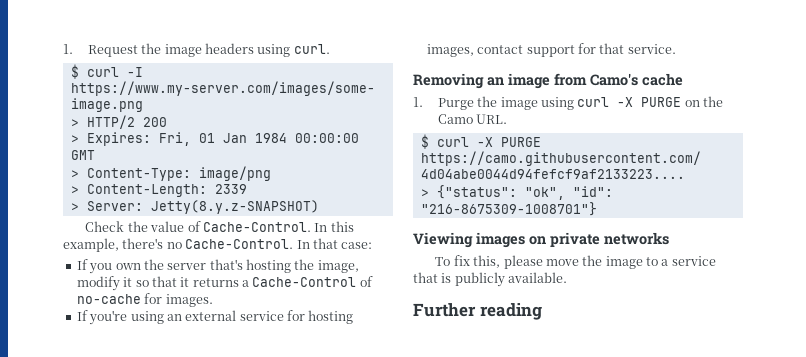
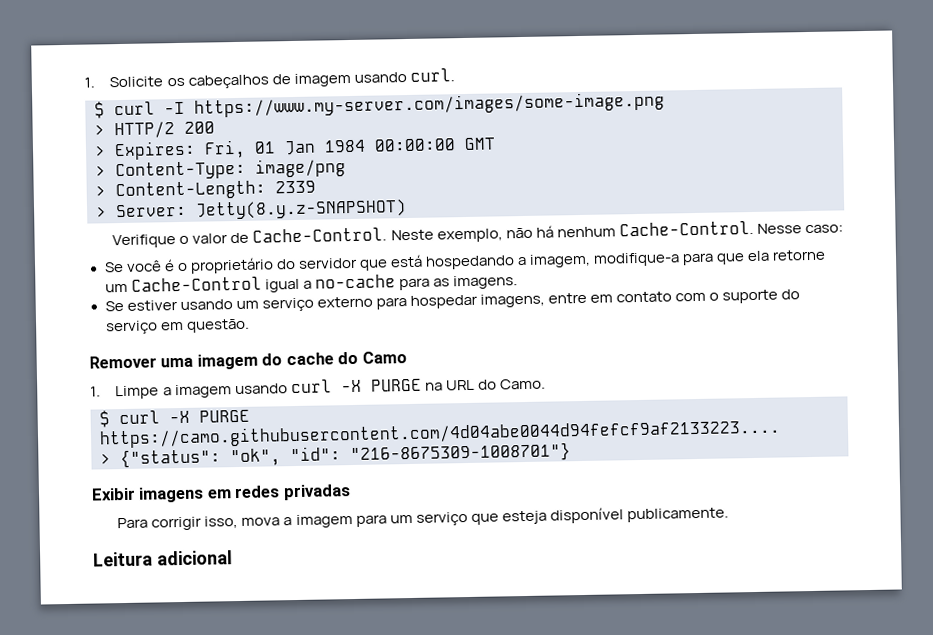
- 1. Request the image headers using curl.
+ 1. Solicite os cabeçalhos de imagem usando curl.
- Check the value of Cache-Control. In this example, there's no Cache-Control. In that case:
- If you own the server that's hosting the image, modify it so that it returns a Cache-Control of no-cache for images.
- If you're using an external service for hosting images, contact support for that service.
- Removing an image from Camo's cache
- 1. Purge the image using curl -X PURGE on the Camo URL.
+ Verifique o valor de Cache-Control. Neste exemplo, não há nenhum Cache-Control. Nesse caso:
+ Se você é o proprietário do servidor que está hospedando a imagem, modifique-a para que ela retorne um Cache-Control igual a no-cache para as imagens.
+ Se estiver usando um serviço externo para hospedar imagens, entre em contato com o suporte do serviço em questão.
+ Remover uma imagem do cache do Camo
+ 1. Limpe a imagem usando curl -X PURGE na URL do Camo.
- Viewing images on private networks
- To fix this, please move the image to a service that is publicly available.
- Further reading
+ Exibir imagens em redes privadas
+ Para corrigir isso, mova a imagem para um serviço que esteja disponível publicamente.
+ Leitura adicional

